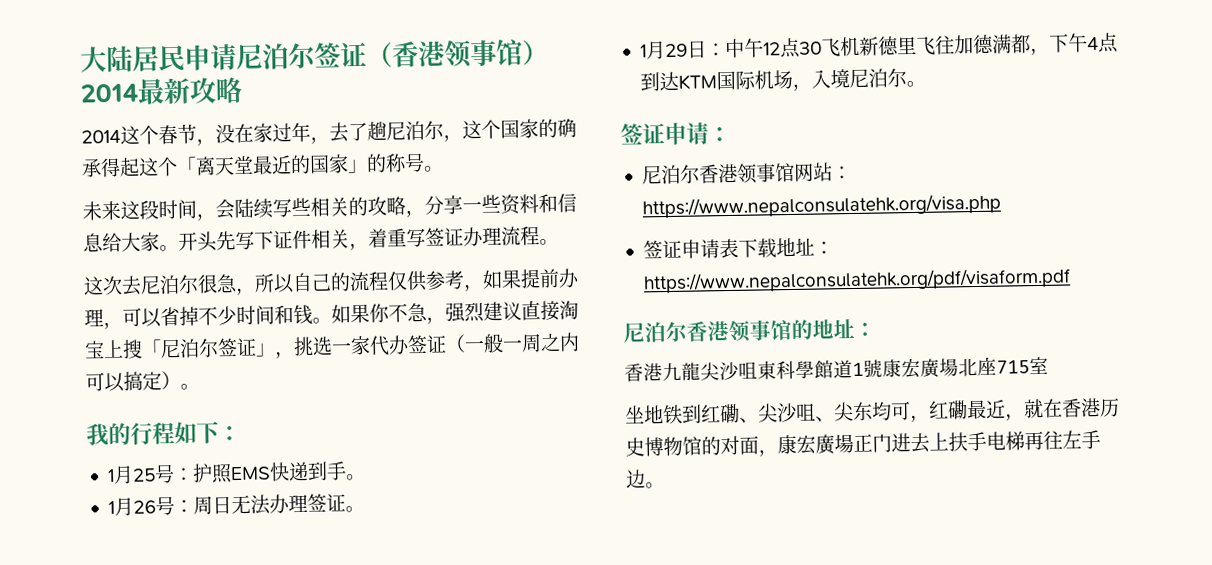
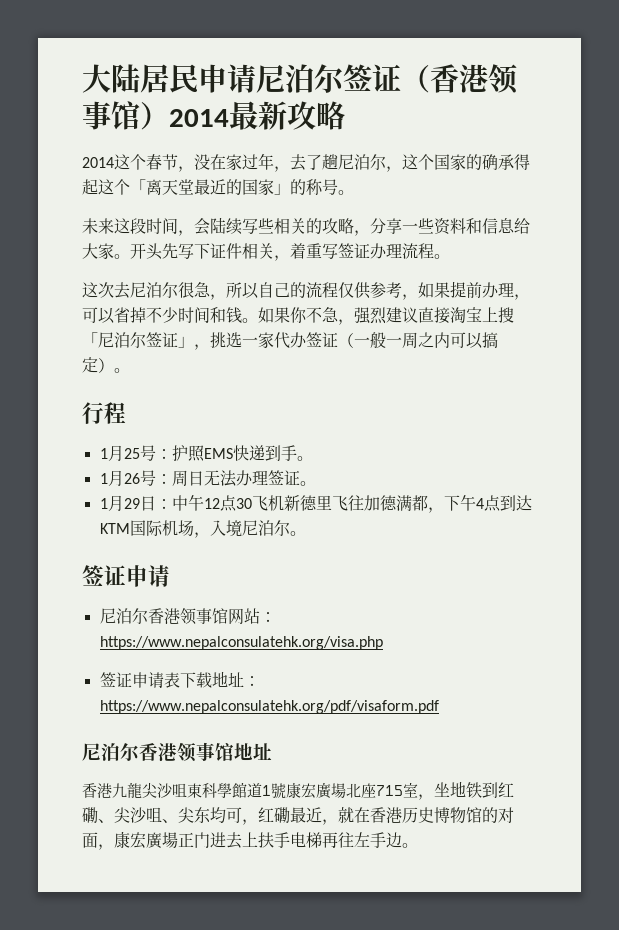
- 我的行程如下：
+ 行程
  1月29日：中午12点30飞机新德里飞往加德满都，下午4点到达KTM国际机场，入境尼泊尔。
- 签证申请：
+ 签证申请
- 尼泊尔香港领事馆的地址：
+ 尼泊尔香港领事馆地址
- 香港九龍尖沙咀東科學館道1號康宏廣場北座715室
- 坐地铁到红磡、尖沙咀、尖东均可，红磡最近，就在香港历史博物馆的对面，康宏廣場正门进去上扶手电梯再往左手边。
+ 香港九龍尖沙咀東科學館道1號康宏廣場北座715室，坐地铁到红磡、尖沙咀、尖东均可，红磡最近，就在香港历史博物馆的对面，康宏廣場正门进去上扶手电梯再往左手边。

